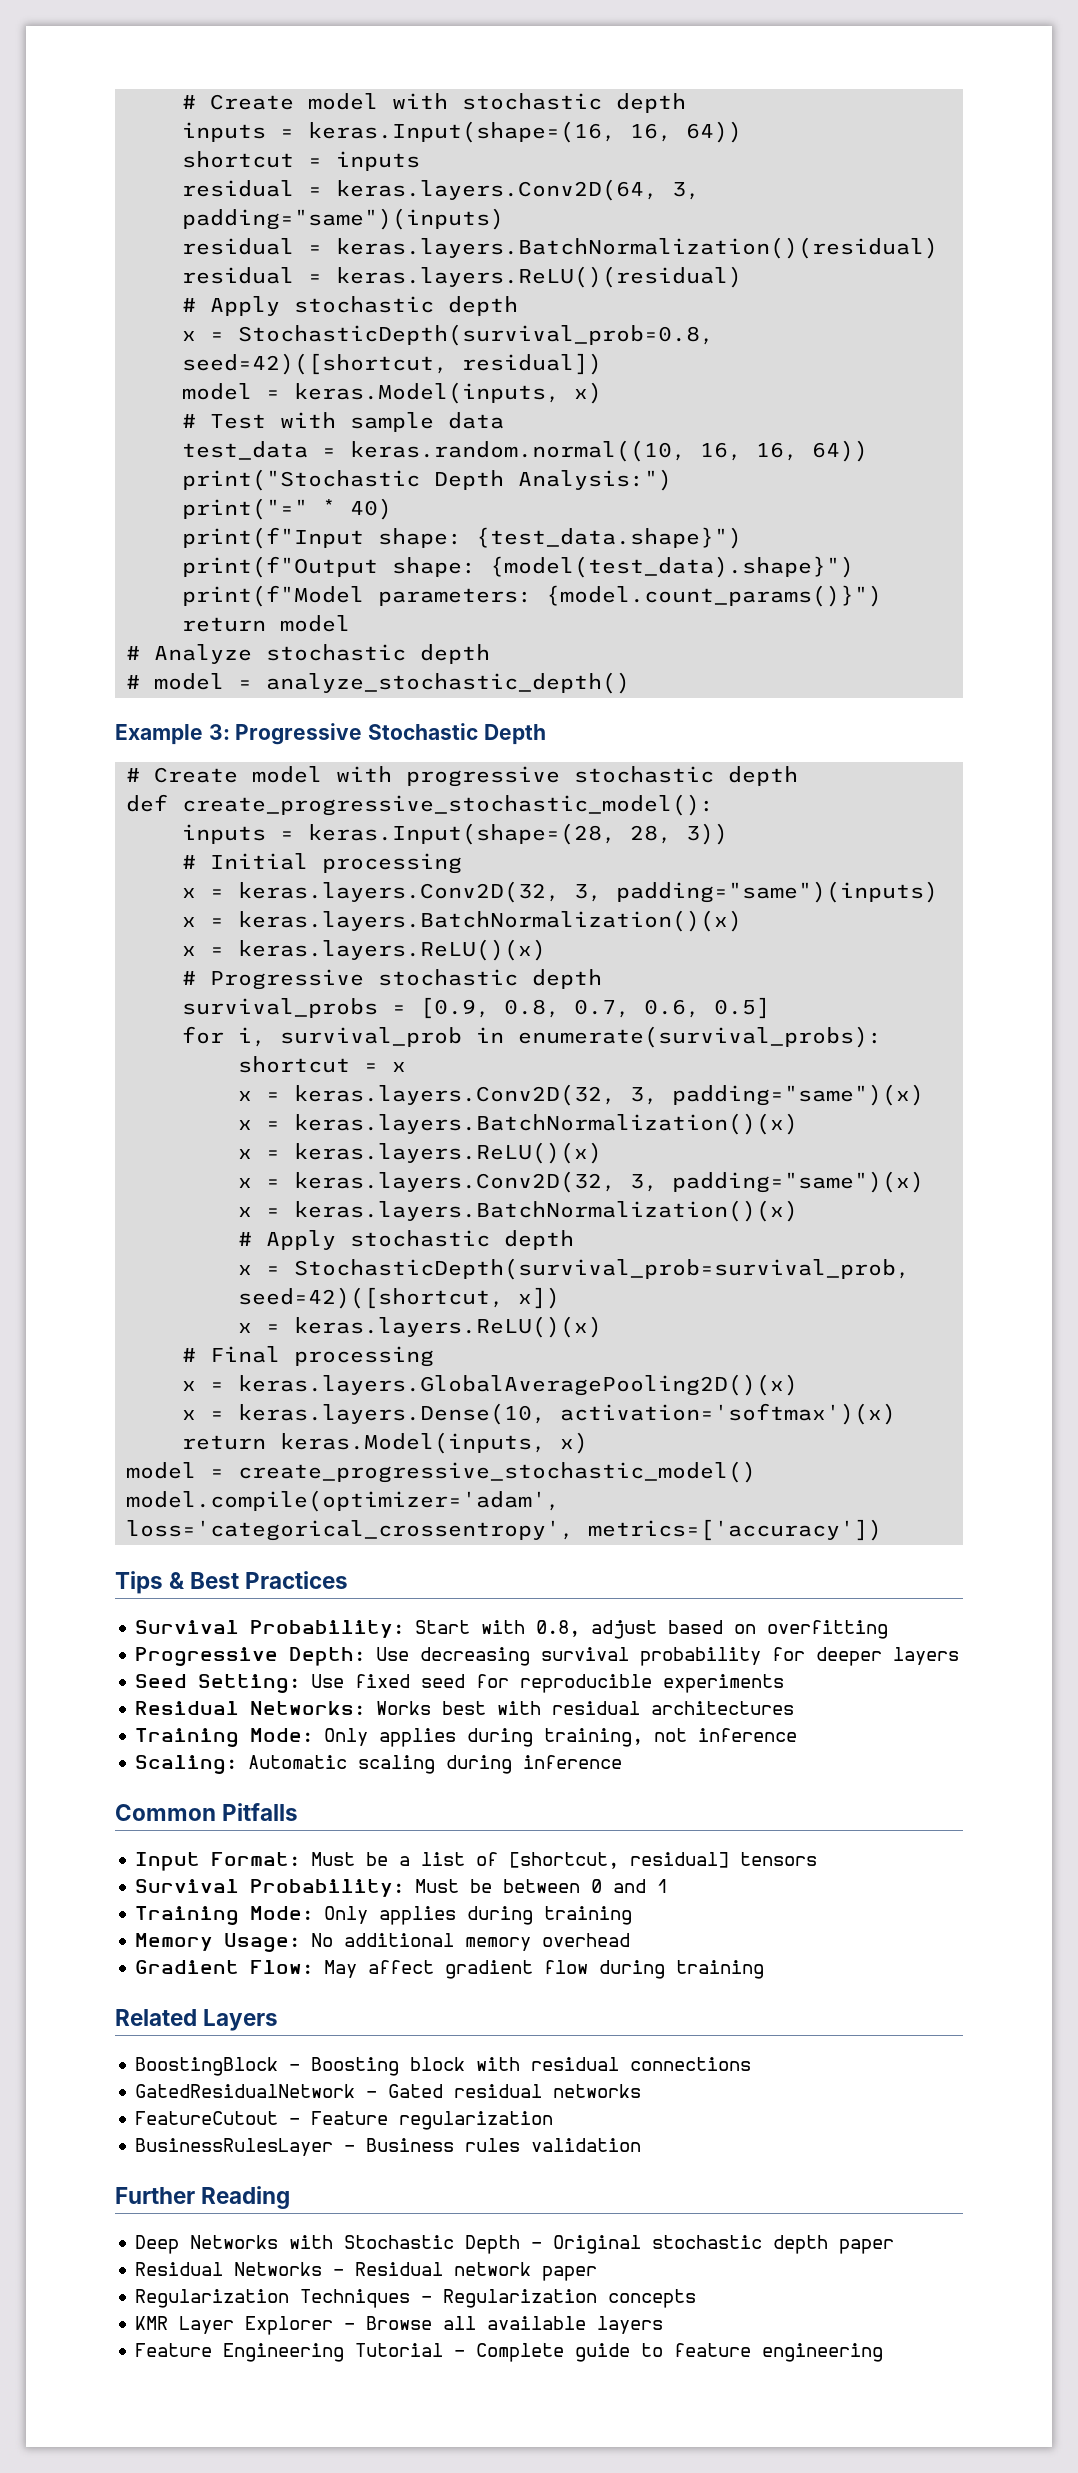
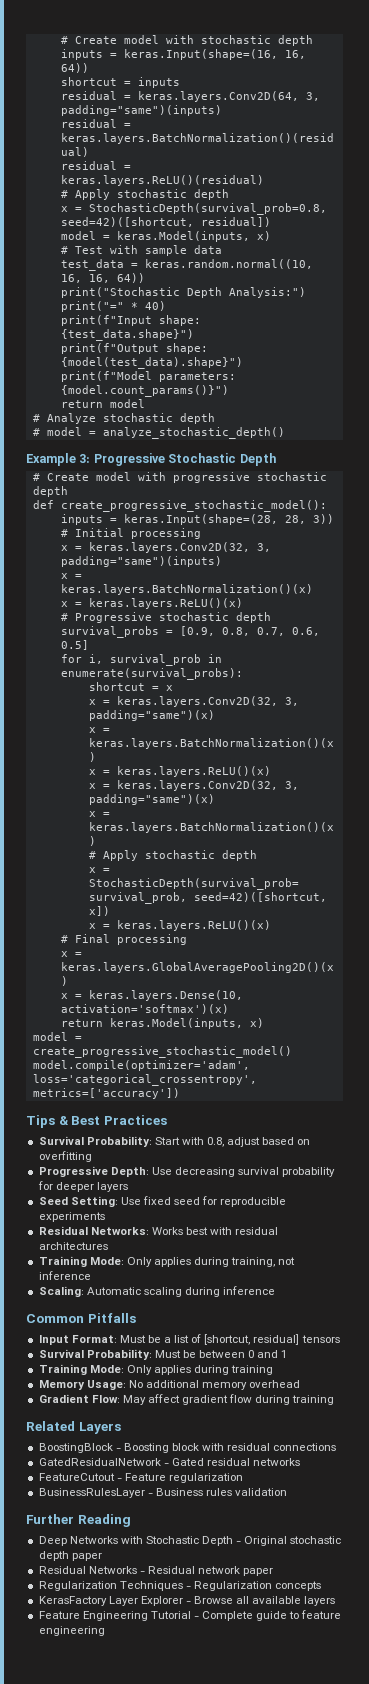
- KMR Layer Explorer - Browse all available layers
+ KerasFactory Layer Explorer - Browse all available layers

